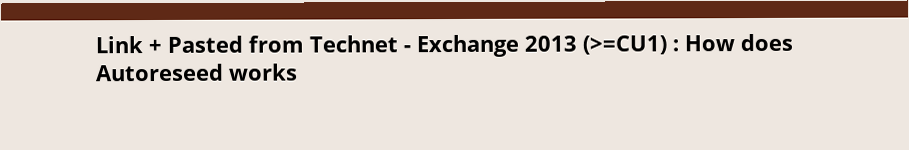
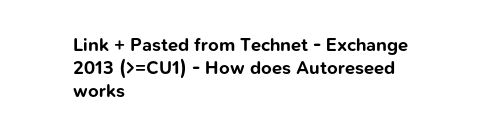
- Link + Pasted from Technet - Exchange 2013 (>=CU1) : How does Autoreseed works
+ Link + Pasted from Technet - Exchange 2013 (>=CU1) - How does Autoreseed works

